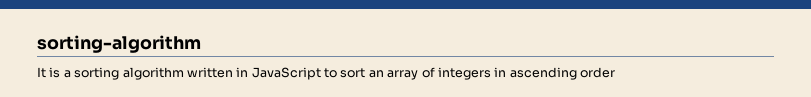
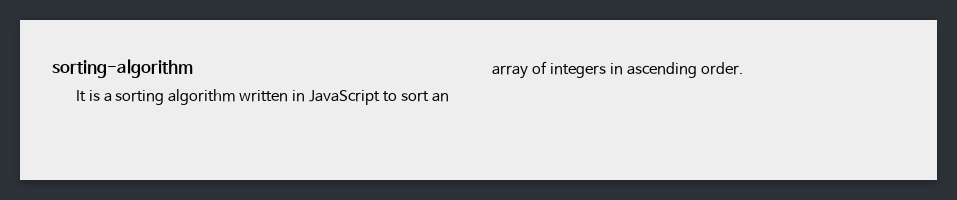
- It is a sorting algorithm written in JavaScript to sort an array of integers in ascending order
+ It is a sorting algorithm written in JavaScript to sort an array of integers in ascending order.

